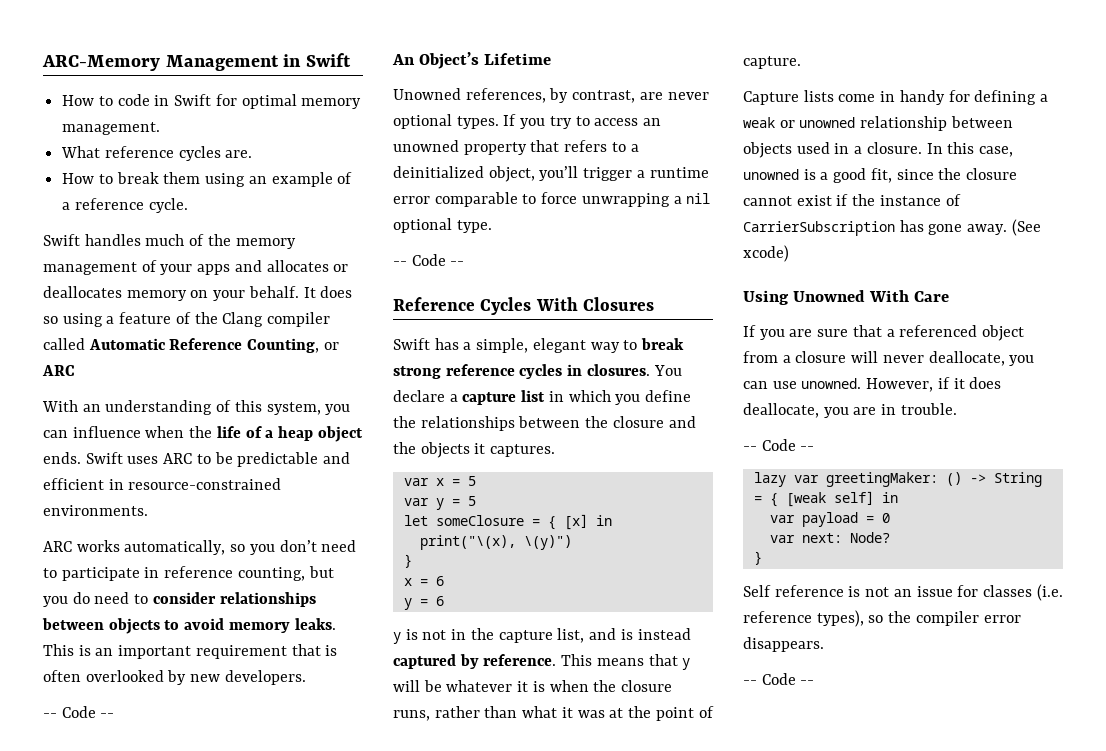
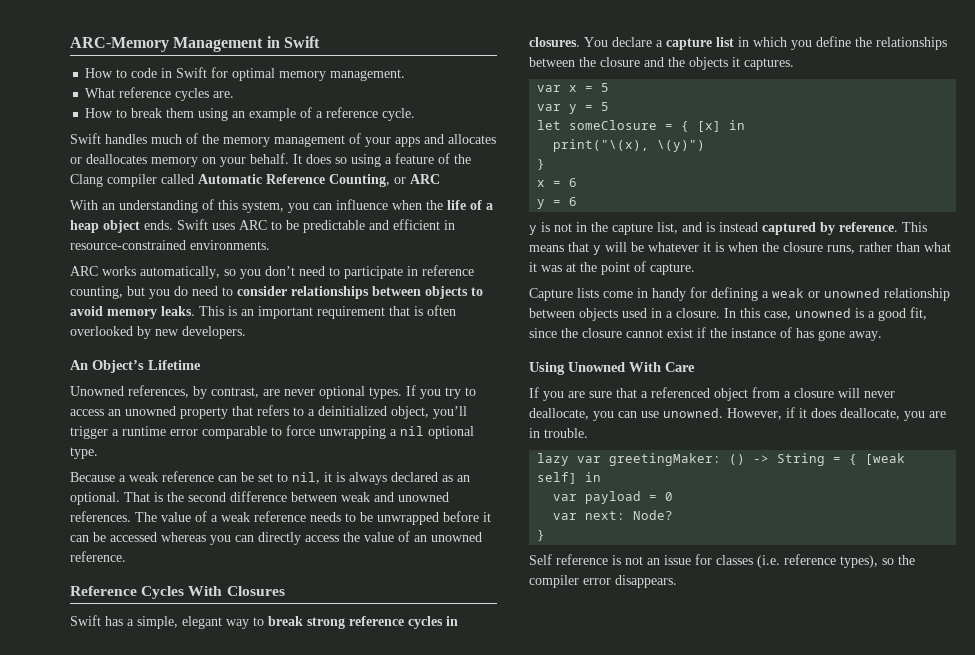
  This is an important requirement that is often overlooked by new developers.
- -- Code --
  If you try to access an unowned property that refers to a deinitialized object, you’ll trigger a runtime error comparable to force unwrapping a nil optional type.
- -- Code --
+ Because a weak reference can be set to nil, it is always declared as an optional. That is the second difference between weak and unowned references. The value of a weak reference needs to be unwrapped before it can be accessed whereas you can directly access the value of an unowned reference.
- In this case, unowned is a good fit, since the closure cannot exist if the instance of CarrierSubscription has gone away. (See xcode)
+ In this case, unowned is a good fit, since the closure cannot exist if the instance of has gone away.
  However, if it does deallocate, you are in trouble.
- -- Code --
  Self reference is not an issue for classes (i.e. reference types), so the compiler error disappears.
- -- Code --

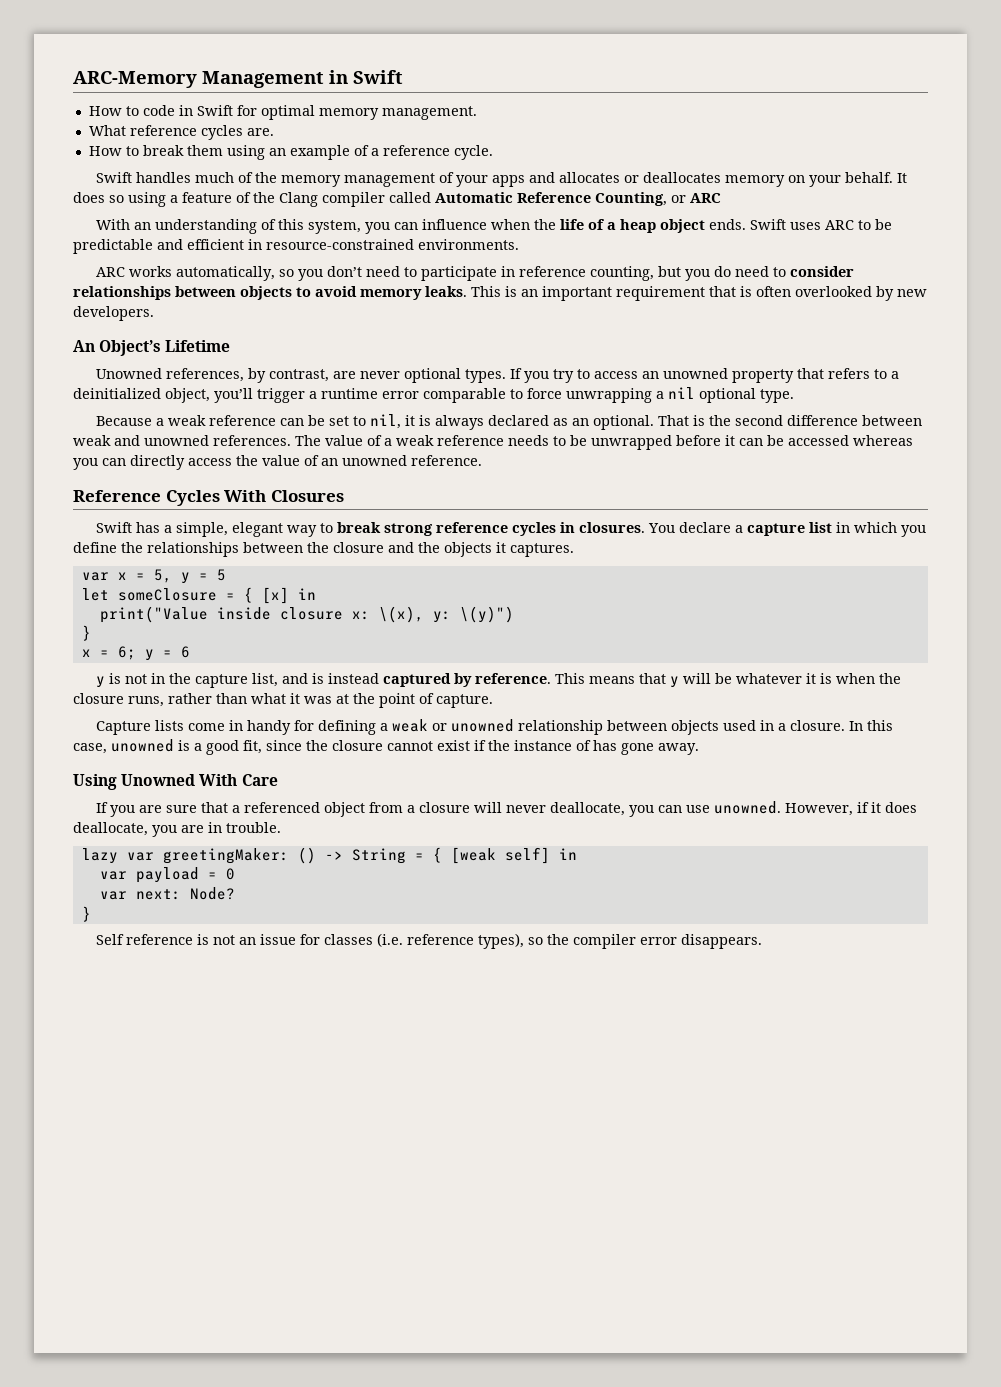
- var x = 5
- var y = 5
+ var x = 5, y = 5
- print("\(x), \(y)")
+ print("Value inside closure x: \(x), y: \(y)")
- x = 6
- y = 6
+ x = 6; y = 6

